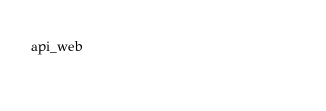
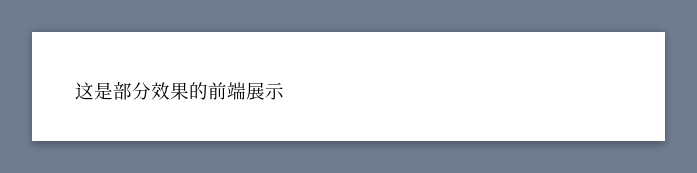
- api_web
+ 这是部分效果的前端展示

